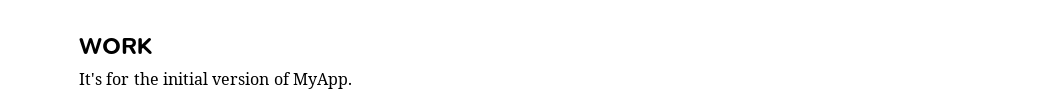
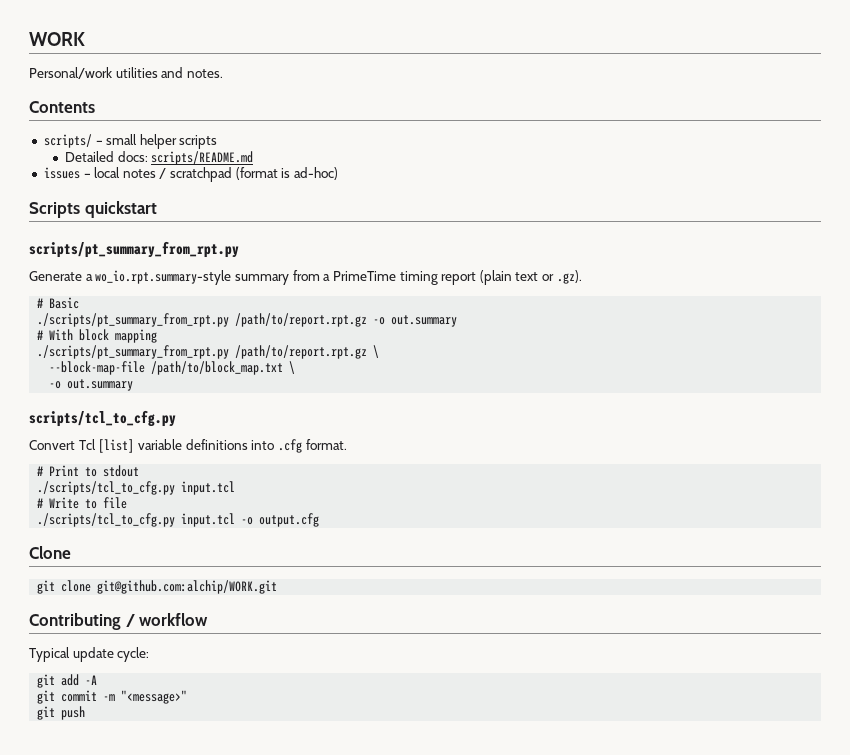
- It's for the initial version of MyApp.
+ Personal/work utilities and notes.
+ Contents
+ scripts/ – small helper scripts
+ Detailed docs: scripts/README.md
+ issues – local notes / scratchpad (format is ad-hoc)
+ Scripts quickstart
+ scripts/pt_summary_from_rpt.py
+ Generate a wo_io.rpt.summary-style summary from a PrimeTime timing report (plain text or .gz).
+ # Basic
+ ./scripts/pt_summary_from_rpt.py /path/to/report.rpt.gz -o out.summary
+ # With block mapping
+ ./scripts/pt_summary_from_rpt.py /path/to/report.rpt.gz \
+ --block-map-file /path/to/block_map.txt \
+ -o out.summary
+ scripts/tcl_to_cfg.py
+ Convert Tcl [list] variable definitions into .cfg format.
+ # Print to stdout
+ ./scripts/tcl_to_cfg.py input.tcl
+ # Write to file
+ ./scripts/tcl_to_cfg.py input.tcl -o output.cfg
+ Clone
+ git clone git@github.com:alchip/WORK.git
+ Contributing / workflow
+ Typical update cycle:
+ git add -A
+ git commit -m "<message>"
+ git push

